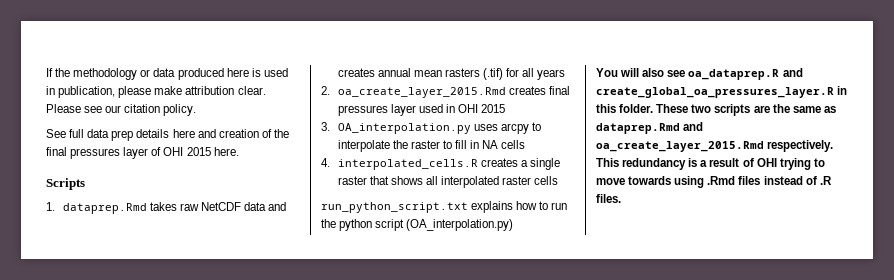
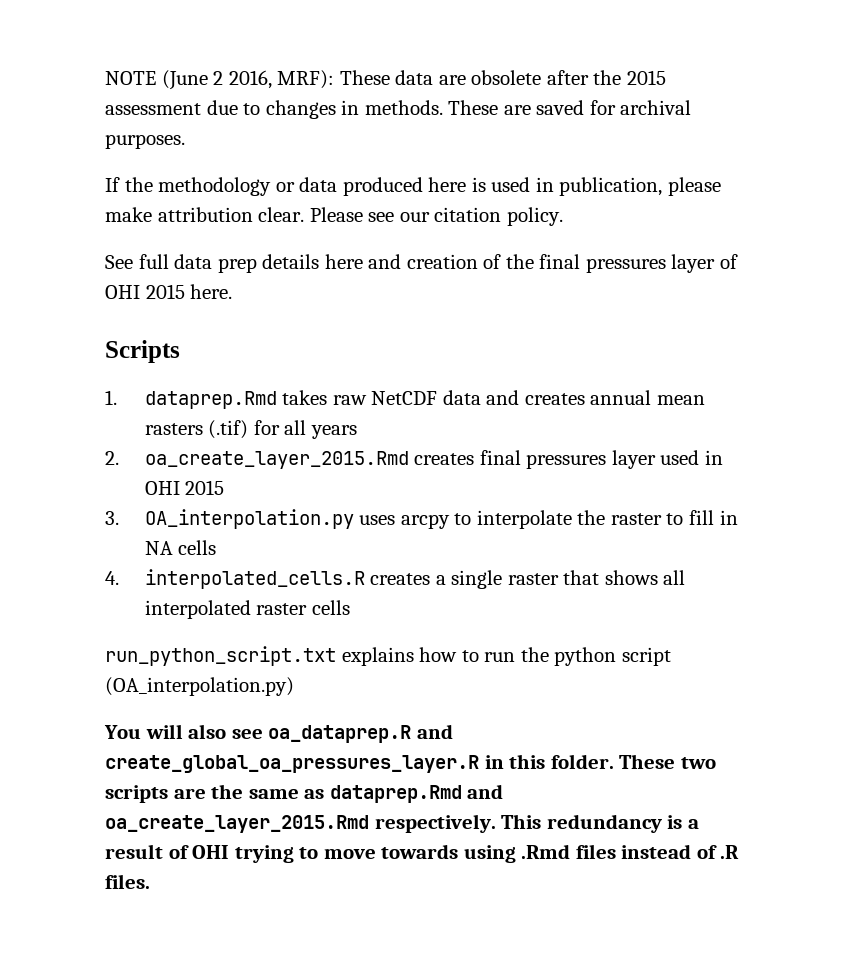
+ NOTE (June 2 2016, MRF): These data are obsolete after the 2015 assessment due to changes in methods. These are saved for archival purposes.

